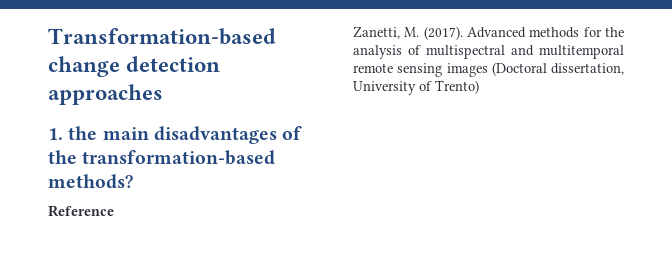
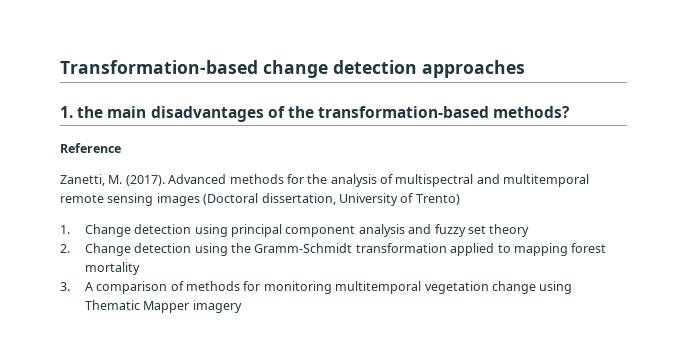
+ 1. Change detection using principal component analysis and fuzzy set theory
+ 2. Change detection using the Gramm-Schmidt transformation applied to mapping forest mortality
+ 3. A comparison of methods for monitoring multitemporal vegetation change using Thematic Mapper imagery

